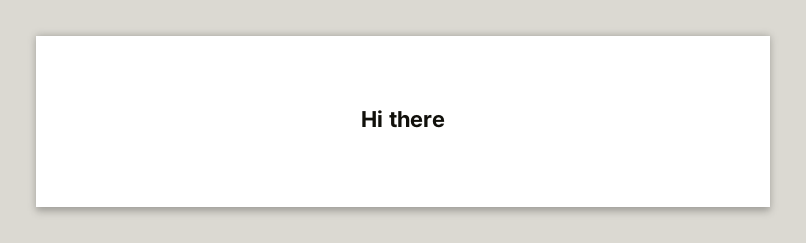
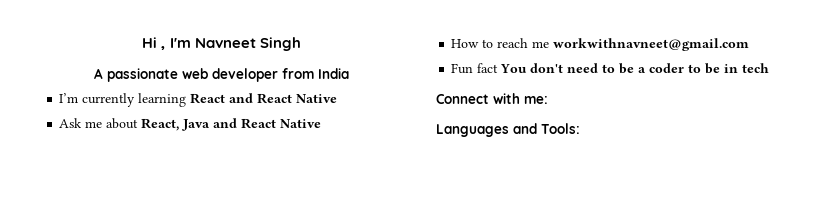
- Hi there
+ Hi , I'm Navneet Singh
+ A passionate web developer from India
+ I’m currently learning React and React Native
+ Ask me about React, Java and React Native
+ How to reach me workwithnavneet@gmail.com
+ Fun fact You don't need to be a coder to be in tech
+ Connect with me:
+ Languages and Tools:

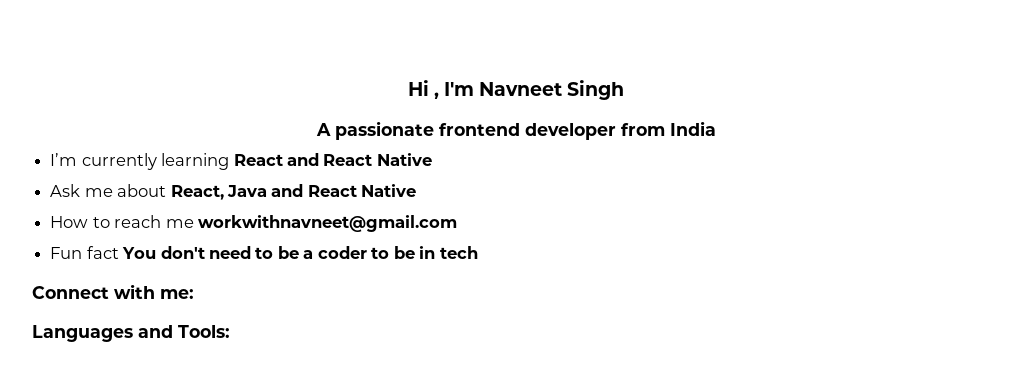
- A passionate web developer from India
+ A passionate frontend developer from India

